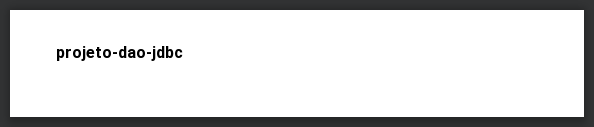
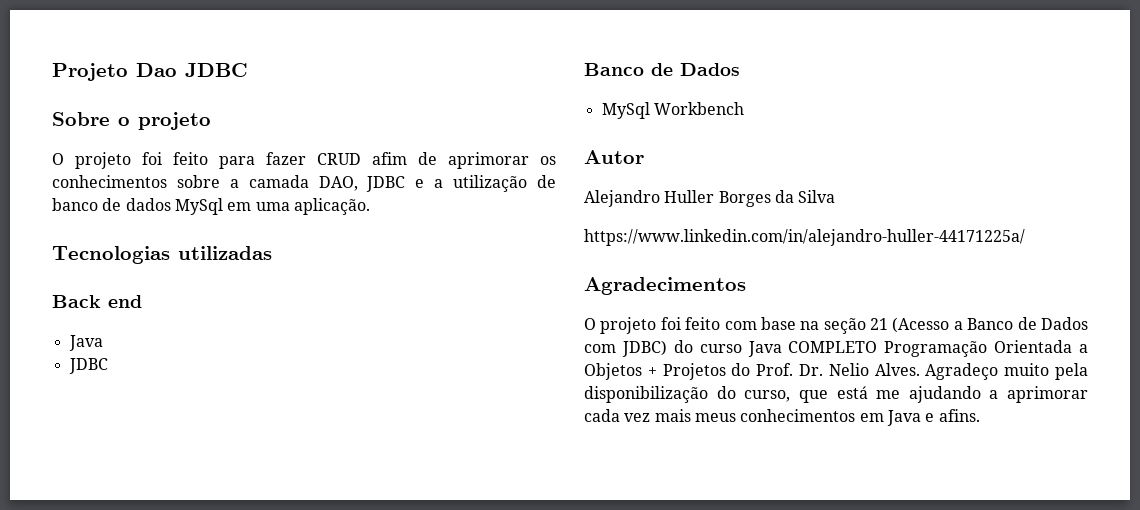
- projeto-dao-jdbc
+ Projeto Dao JDBC
+ Sobre o projeto
+ O projeto foi feito para fazer CRUD afim de aprimorar os conhecimentos sobre a camada DAO, JDBC e a utilização de banco de dados MySql em uma aplicação.
+ Tecnologias utilizadas
+ Back end
+ Java
+ JDBC
+ Banco de Dados
+ MySql Workbench
+ Autor
+ Alejandro Huller Borges da Silva
+ https://www.linkedin.com/in/alejandro-huller-44171225a/
+ Agradecimentos
+ O projeto foi feito com base na seção 21 (Acesso a Banco de Dados com JDBC) do curso Java COMPLETO Programação Orientada a Objetos + Projetos do Prof. Dr. Nelio Alves. Agradeço muito pela disponibilização do curso, que está me ajudando a aprimorar cada vez mais meus conhecimentos em Java e afins.

